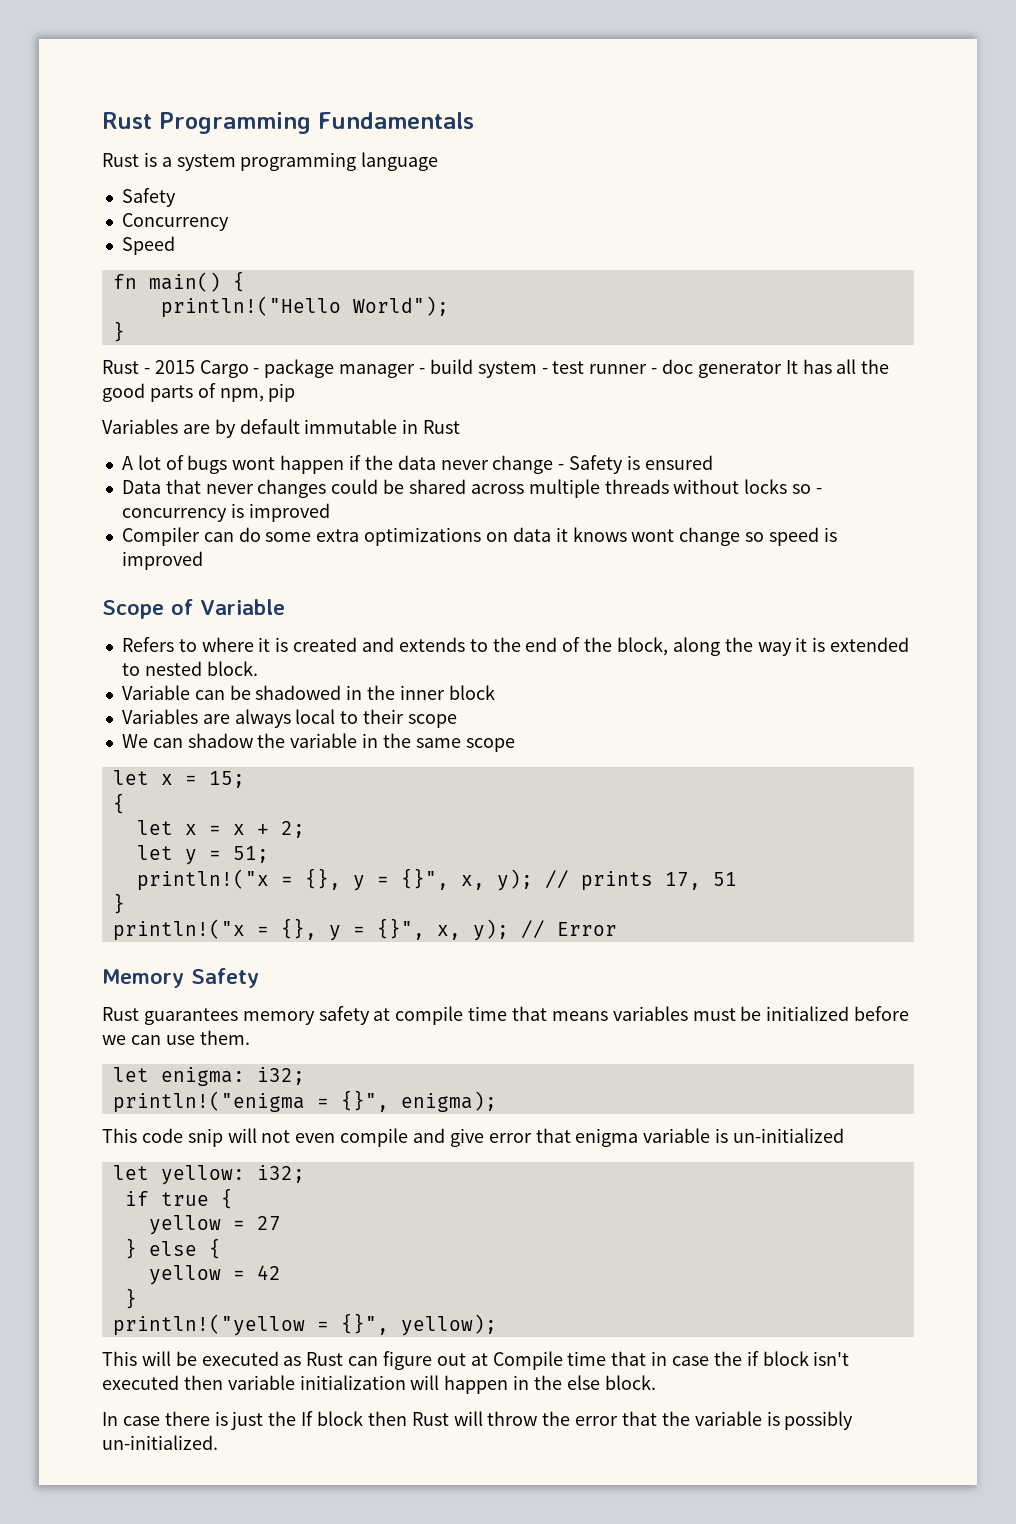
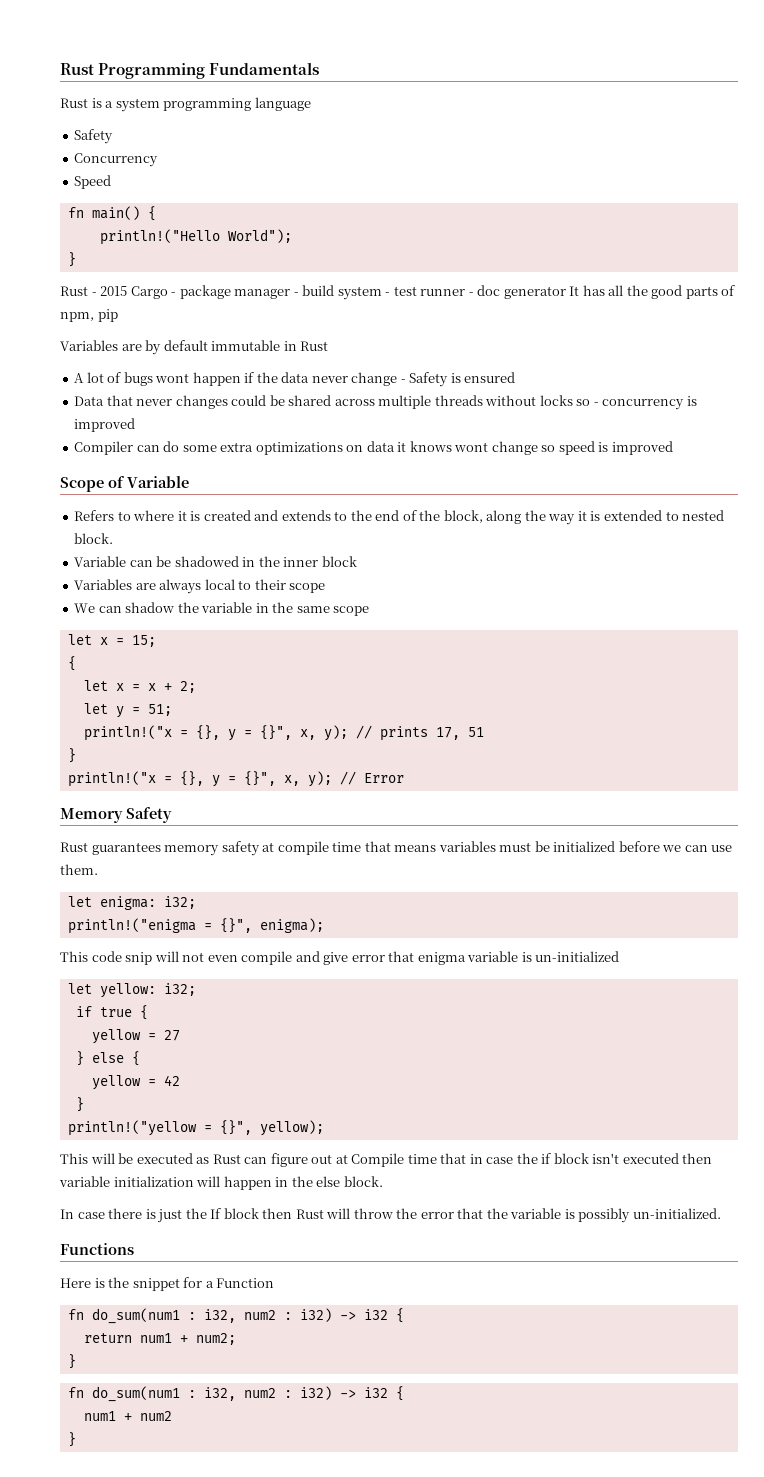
+ Functions
+ Here is the snippet for a Function
+ fn do_sum(num1 : i32, num2 : i32) -> i32 {
+ return num1 + num2;
+ }
+ fn do_sum(num1 : i32, num2 : i32) -> i32 {
+ num1 + num2
+ }

